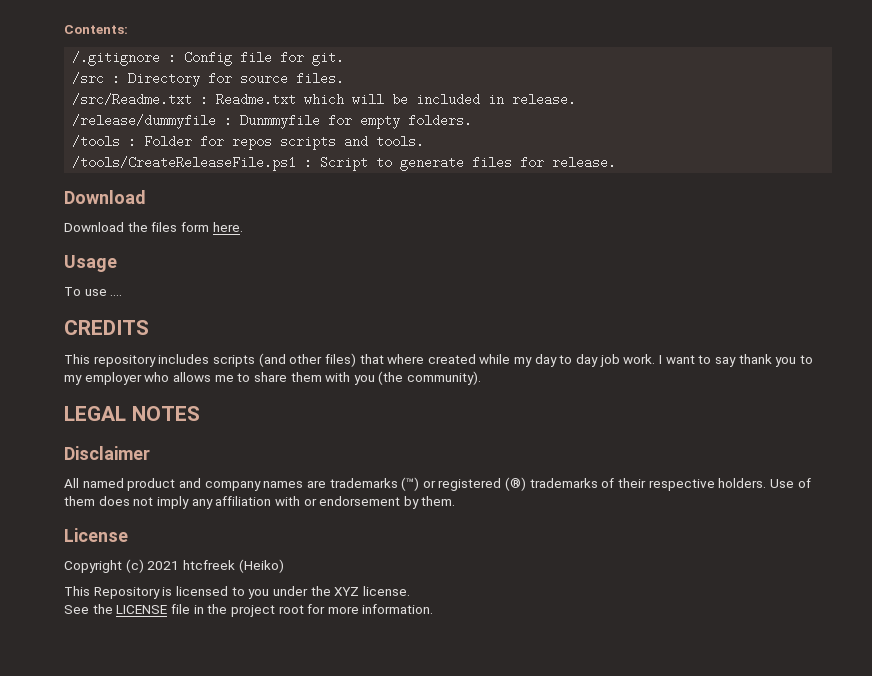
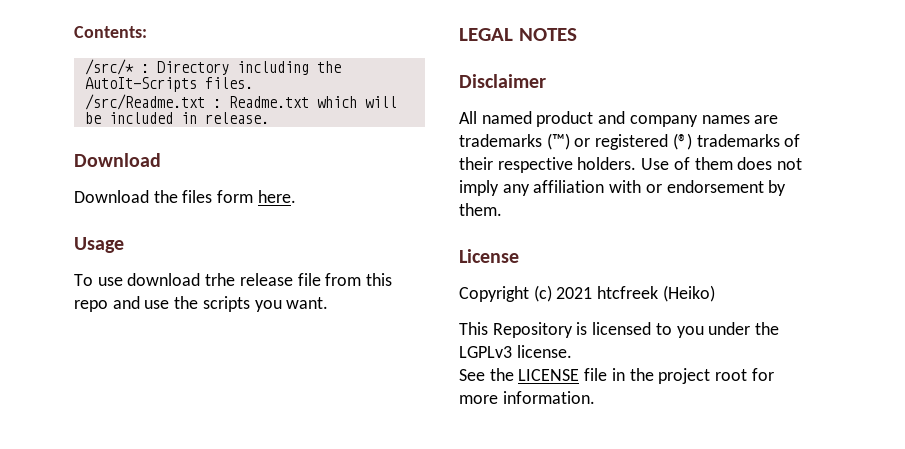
- /.gitignore : Config file for git.
- /src : Directory for source files.
+ /src/* : Directory including the AutoIt-Scripts files.
- /release/dummyfile : Dunmmyfile for empty folders.
- /tools : Folder for repos scripts and tools.
- /tools/CreateReleaseFile.ps1 : Script to generate files for release.
- To use ....
- CREDITS
- This repository includes scripts (and other files) that where created while my day to day job work. I want to say thank you to my employer who allows me to share them with you (the community).
+ To use download trhe release file from this repo and use the scripts you want.
- This Repository is licensed to you under the XYZ license.
+ This Repository is licensed to you under the LGPLv3 license.

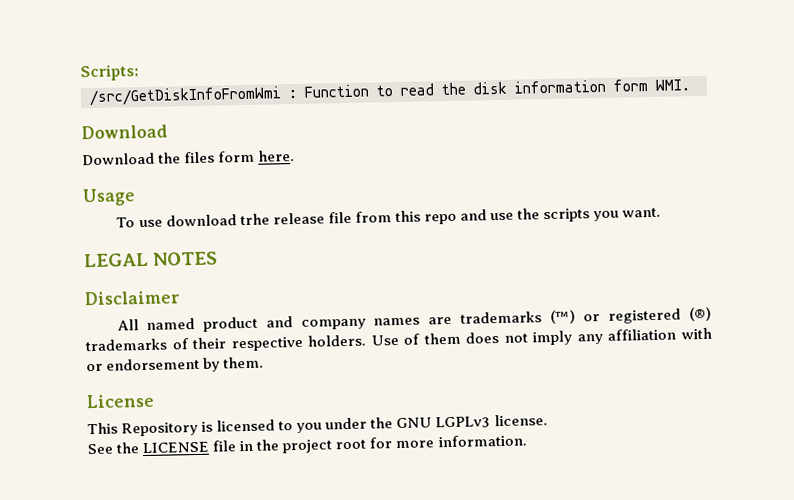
- Contents:
- /src/* : Directory including the AutoIt-Scripts files.
- /src/Readme.txt : Readme.txt which will be included in release.
+ Scripts:
+ /src/GetDiskInfoFromWmi : Function to read the disk information form WMI.
- Copyright (c) 2021 htcfreek (Heiko)
- This Repository is licensed to you under the LGPLv3 license.
+ This Repository is licensed to you under the GNU LGPLv3 license.

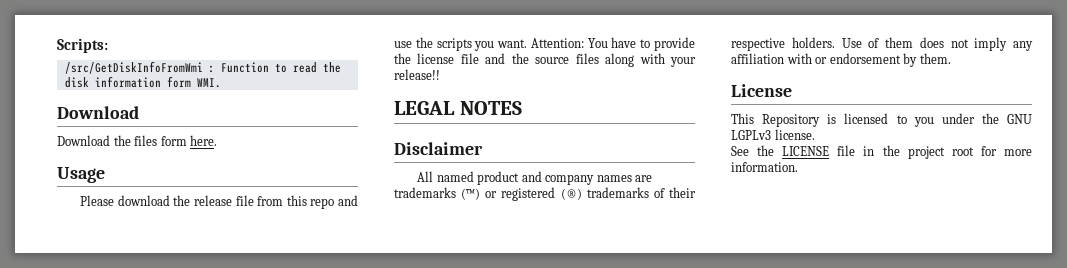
- To use download trhe release file from this repo and use the scripts you want.
+ Please download the release file from this repo and use the scripts you want. Attention: You have to provide the license file and the source files along with your release!!

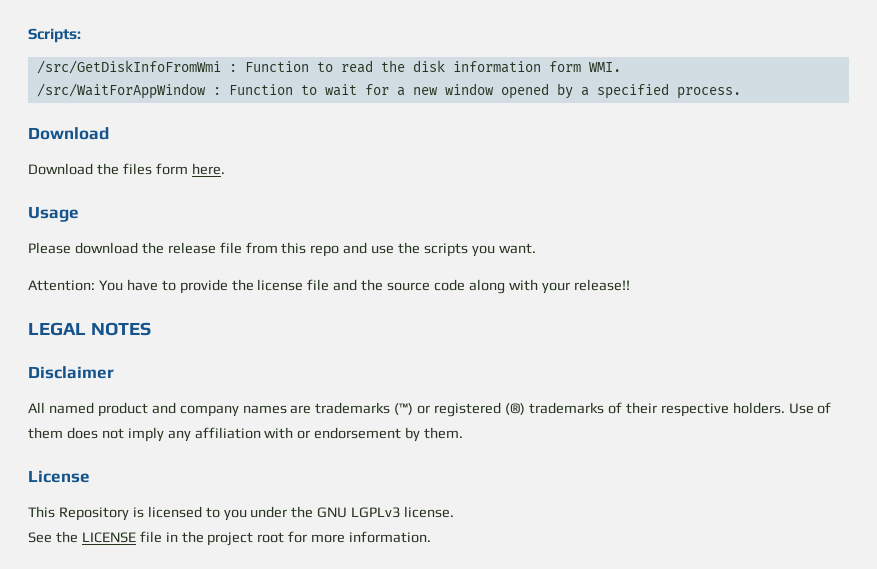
+ /src/WaitForAppWindow : Function to wait for a new window opened by a specified process.
- Please download the release file from this repo and use the scripts you want. Attention: You have to provide the license file and the source files along with your release!!
+ Please download the release file from this repo and use the scripts you want.
+ Attention: You have to provide the license file and the source code along with your release!!

